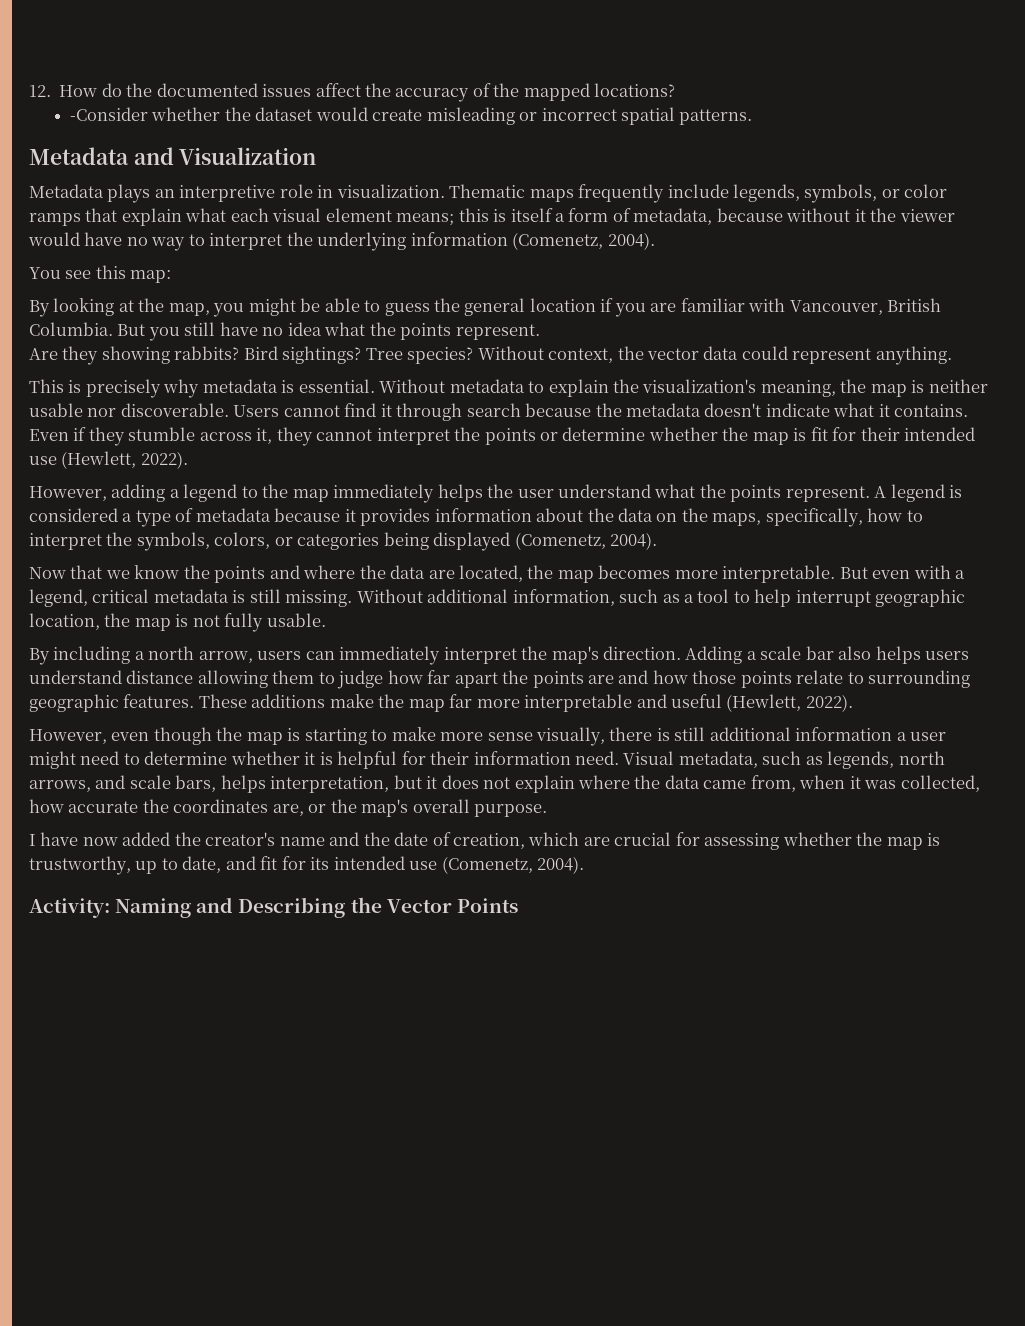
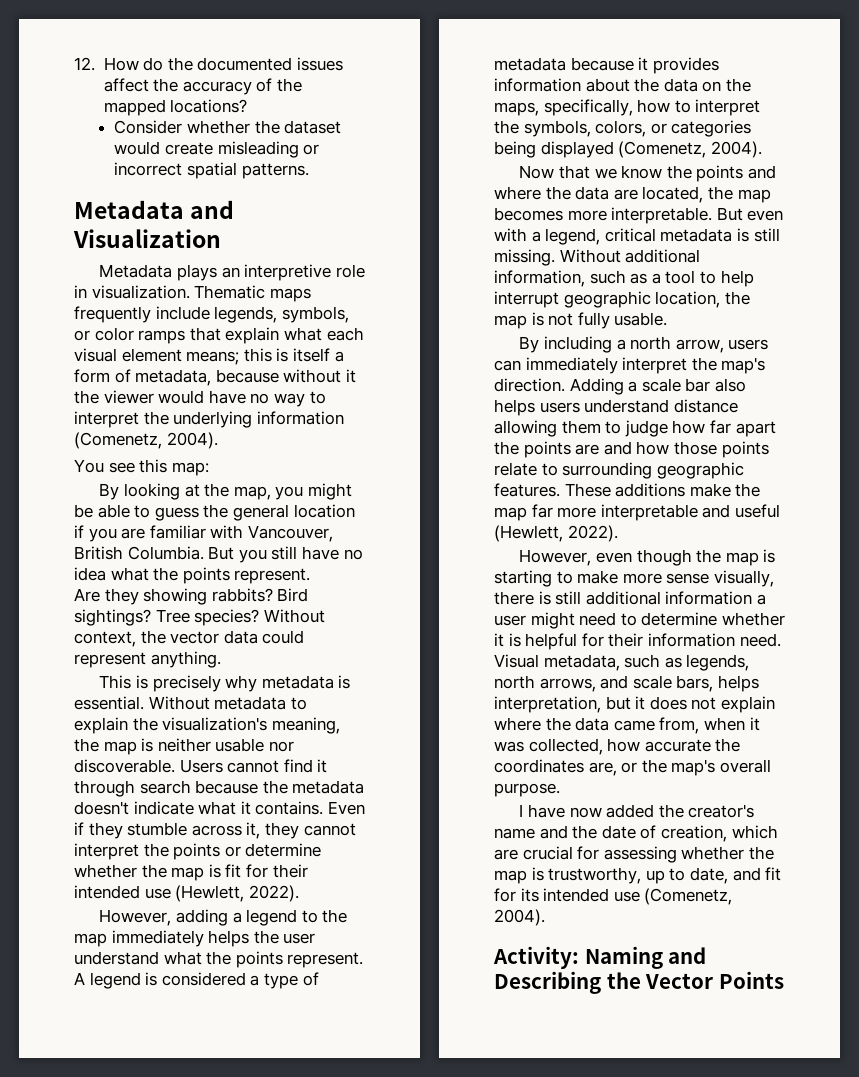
- -Consider whether the dataset would create misleading or incorrect spatial patterns.
+ Consider whether the dataset would create misleading or incorrect spatial patterns.

